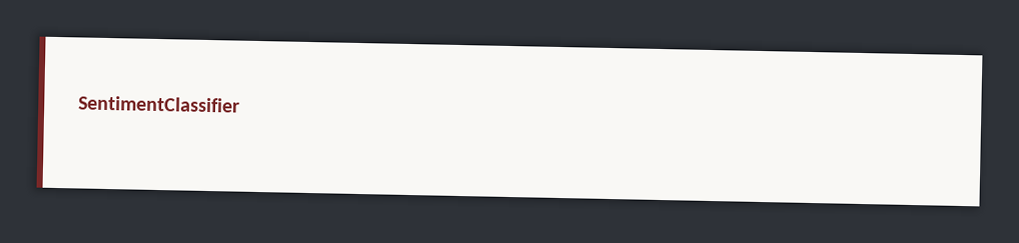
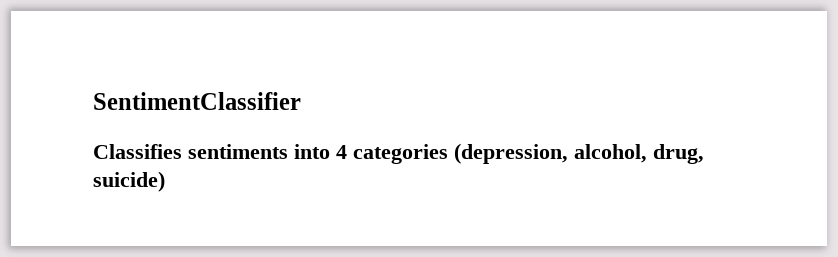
+ Classifies sentiments into 4 categories (depression, alcohol, drug, suicide)

